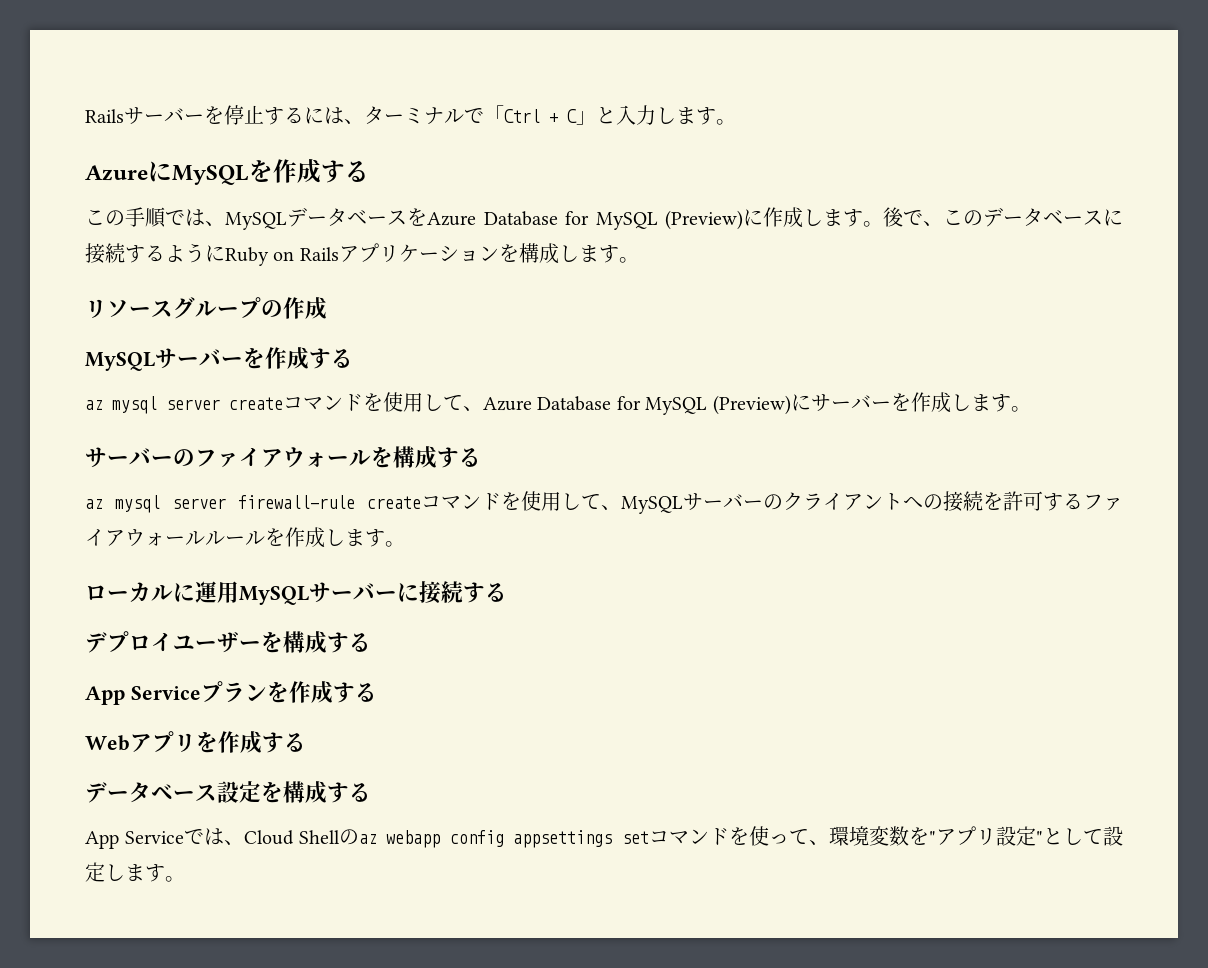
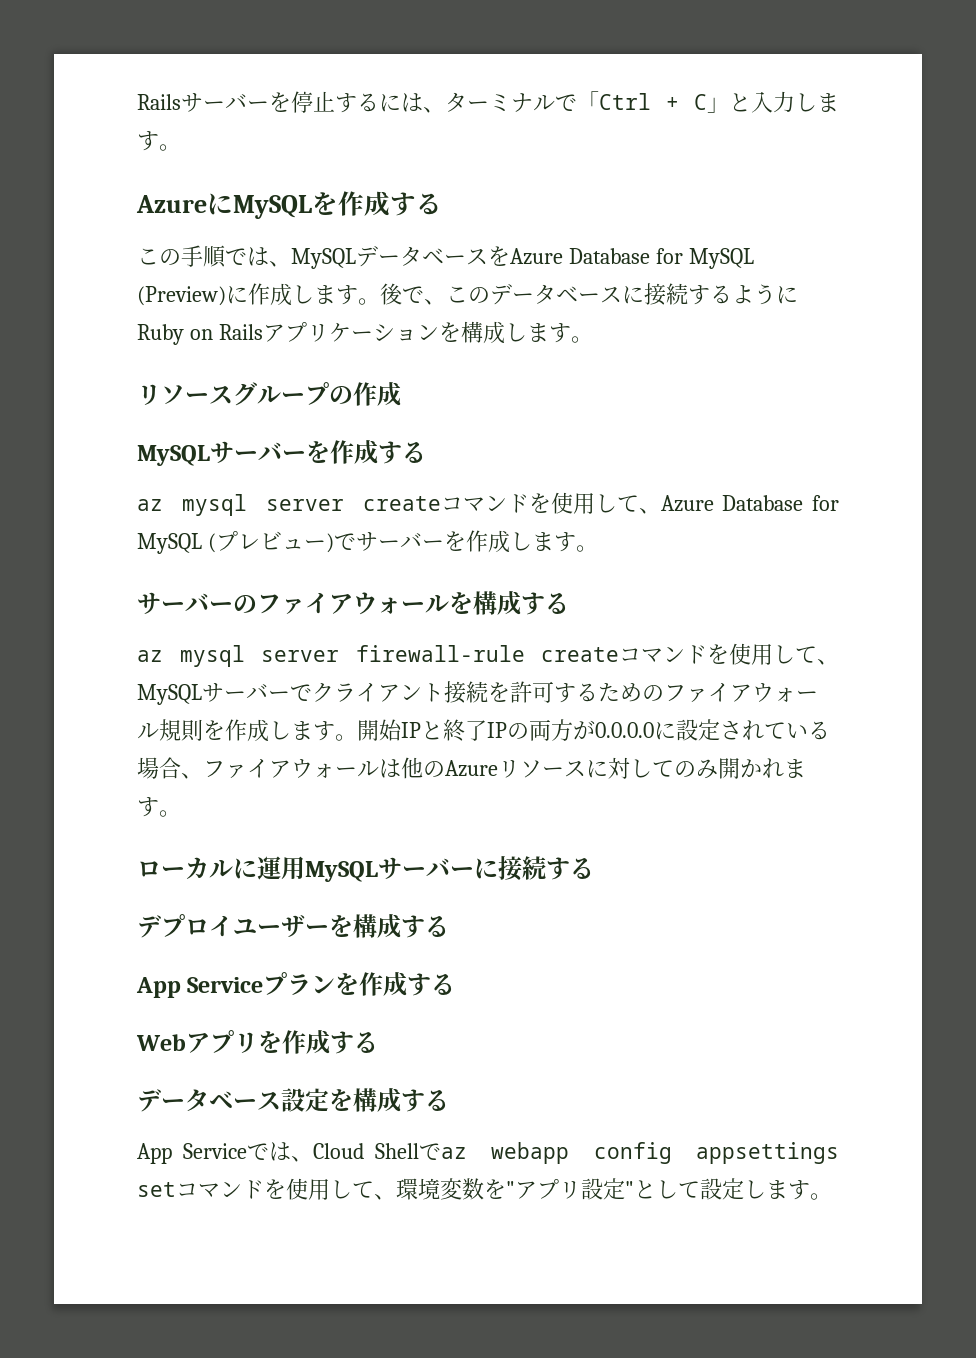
- az mysql server createコマンドを使用して、Azure Database for MySQL (Preview)にサーバーを作成します。
+ az mysql server createコマンドを使用して、Azure Database for MySQL (プレビュー)でサーバーを作成します。
- az mysql server firewall-rule createコマンドを使用して、MySQLサーバーのクライアントへの接続を許可するファイアウォールルールを作成します。
+ az mysql server firewall-rule createコマンドを使用して、MySQLサーバーでクライアント接続を許可するためのファイアウォール規則を作成します。開始IPと終了IPの両方が0.0.0.0に設定されている場合、ファイアウォールは他のAzureリソースに対してのみ開かれます。
- App Serviceでは、Cloud Shellのaz webapp config appsettings setコマンドを使って、環境変数を"アプリ設定"として設定します。
+ App Serviceでは、Cloud Shellでaz webapp config appsettings setコマンドを使用して、環境変数を"アプリ設定"として設定します。

